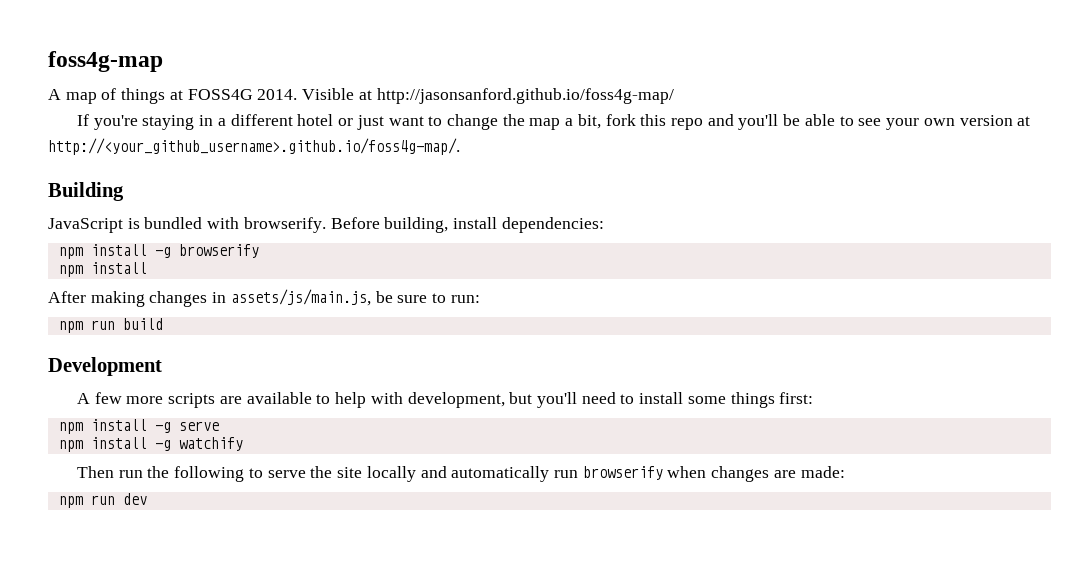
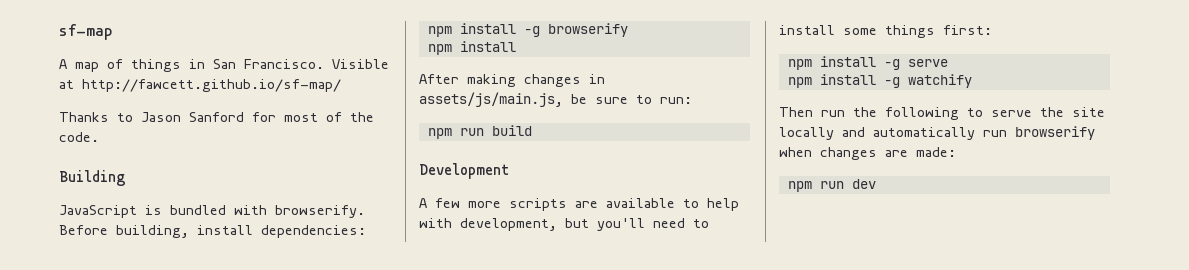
- foss4g-map
+ sf-map
- A map of things at FOSS4G 2014. Visible at http://jasonsanford.github.io/foss4g-map/
- If you're staying in a different hotel or just want to change the map a bit, fork this repo and you'll be able to see your own version at http://<your_github_username>.github.io/foss4g-map/.
+ A map of things in San Francisco. Visible at http://fawcett.github.io/sf-map/
+ Thanks to Jason Sanford for most of the code.

